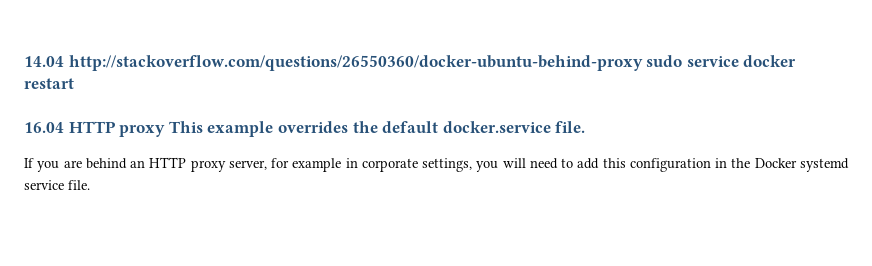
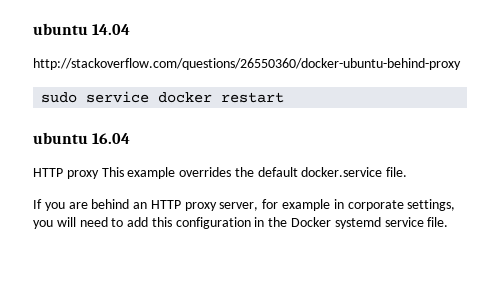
- 14.04 http://stackoverflow.com/questions/26550360/docker-ubuntu-behind-proxy sudo service docker restart
+ ubuntu 14.04
+ http://stackoverflow.com/questions/26550360/docker-ubuntu-behind-proxy
+ sudo service docker restart
- 16.04 HTTP proxy This example overrides the default docker.service file.
+ ubuntu 16.04
+ HTTP proxy This example overrides the default docker.service file.

